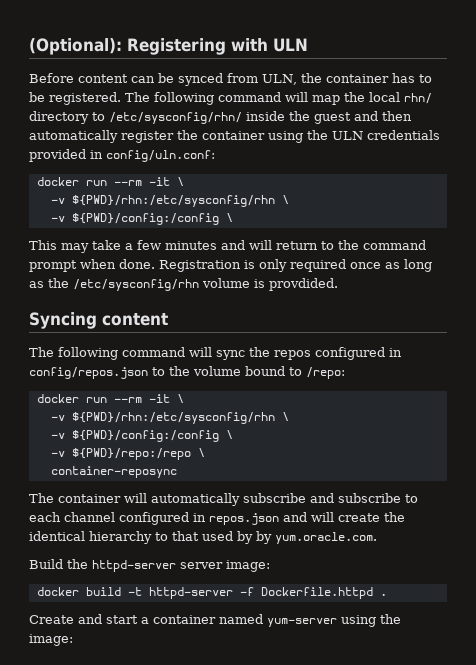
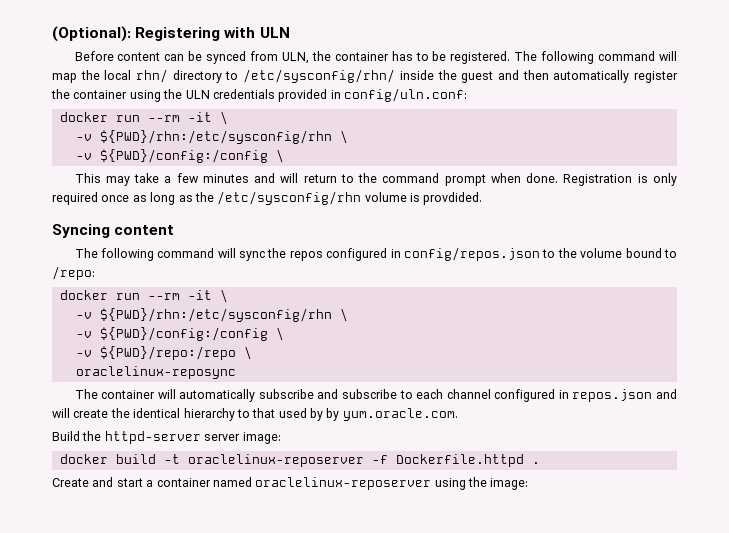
- container-reposync
+ oraclelinux-reposync
- docker build -t httpd-server -f Dockerfile.httpd .
+ docker build -t oraclelinux-reposerver -f Dockerfile.httpd .
- Create and start a container named yum-server using the image:
+ Create and start a container named oraclelinux-reposerver using the image:

